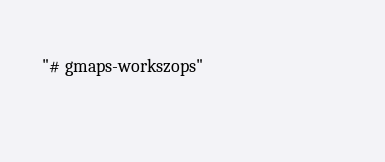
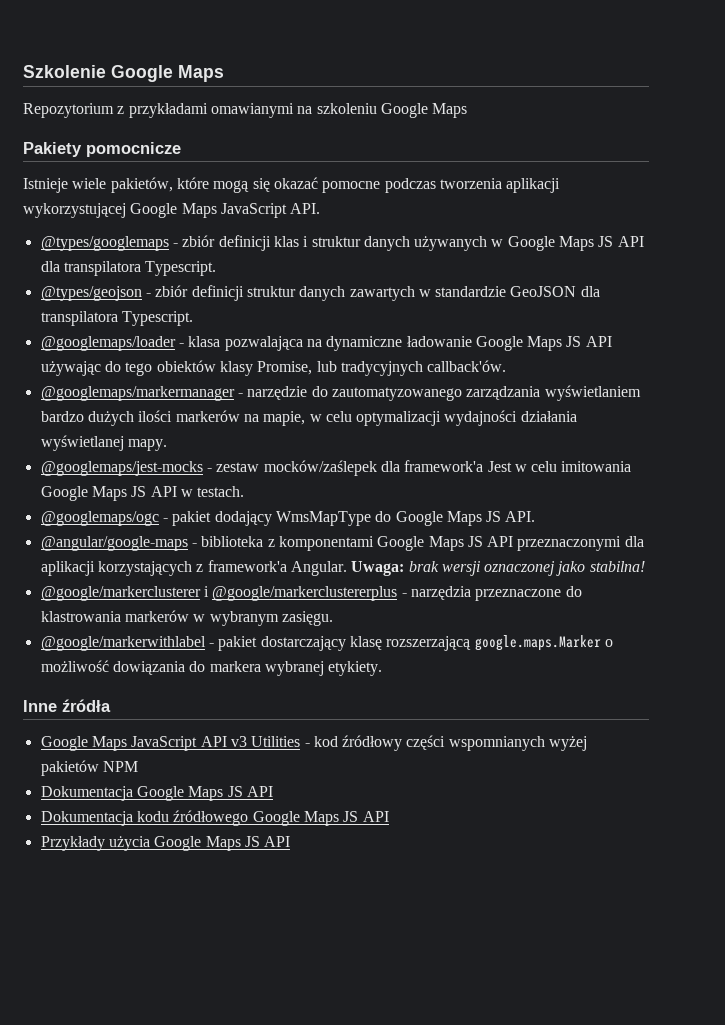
- "# gmaps-workszops"
+ Szkolenie Google Maps
+ Repozytorium z przykładami omawianymi na szkoleniu Google Maps
+ Pakiety pomocnicze
+ Istnieje wiele pakietów, które mogą się okazać pomocne podczas tworzenia aplikacji wykorzystującej Google Maps JavaScript API.
+ @types/googlemaps - zbiór definicji klas i struktur danych używanych w Google Maps JS API dla transpilatora Typescript.
+ @types/geojson - zbiór definicji struktur danych zawartych w standardzie GeoJSON dla transpilatora Typescript.
+ @googlemaps/loader - klasa pozwalająca na dynamiczne ładowanie Google Maps JS API używając do tego obiektów klasy Promise, lub tradycyjnych callback'ów.
+ @googlemaps/markermanager - narzędzie do zautomatyzowanego zarządzania wyświetlaniem bardzo dużych ilości markerów na mapie, w celu optymalizacji wydajności działania wyświetlanej mapy.
+ @googlemaps/jest-mocks - zestaw mocków/zaślepek dla framework'a Jest w celu imitowania Google Maps JS API w testach.
+ @googlemaps/ogc - pakiet dodający WmsMapType do Google Maps JS API.
+ @angular/google-maps - biblioteka z komponentami Google Maps JS API przeznaczonymi dla aplikacji korzystających z framework'a Angular. Uwaga: brak wersji oznaczonej jako stabilna!
+ @google/markerclusterer i @google/markerclustererplus - narzędzia przeznaczone do klastrowania markerów w wybranym zasięgu.
+ @google/markerwithlabel - pakiet dostarczający klasę rozszerzającą google.maps.Marker o możliwość dowiązania do markera wybranej etykiety.
+ Inne źródła
+ Google Maps JavaScript API v3 Utilities - kod źródłowy części wspomnianych wyżej pakietów NPM
+ Dokumentacja Google Maps JS API
+ Dokumentacja kodu źródłowego Google Maps JS API
+ Przykłady użycia Google Maps JS API

